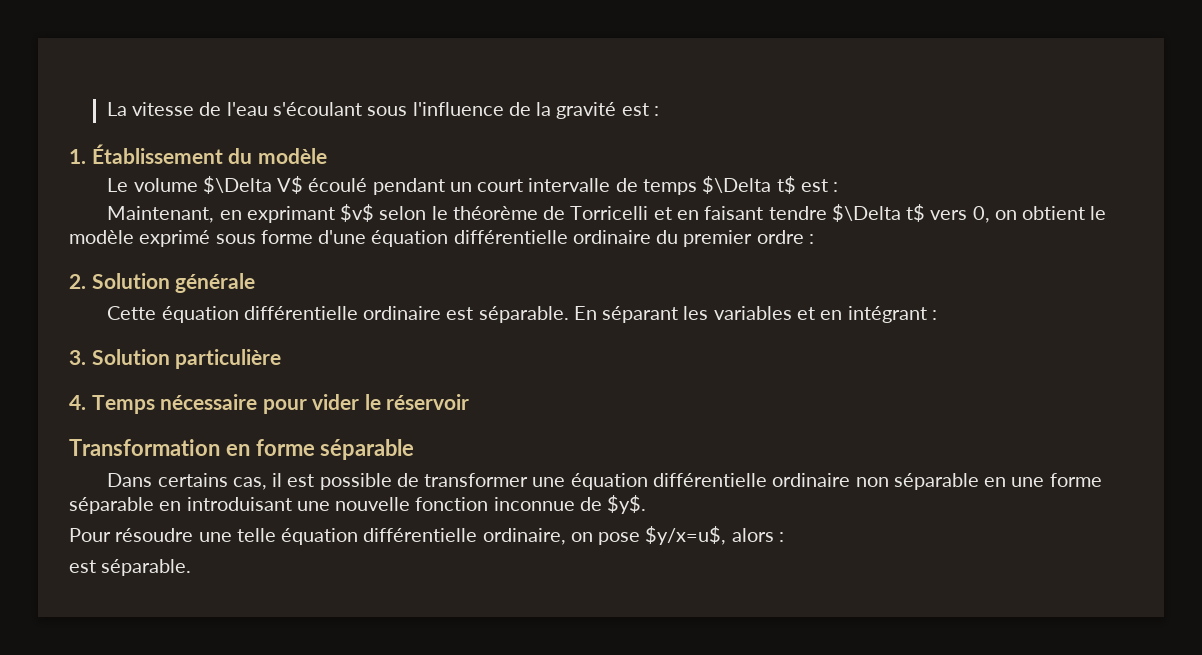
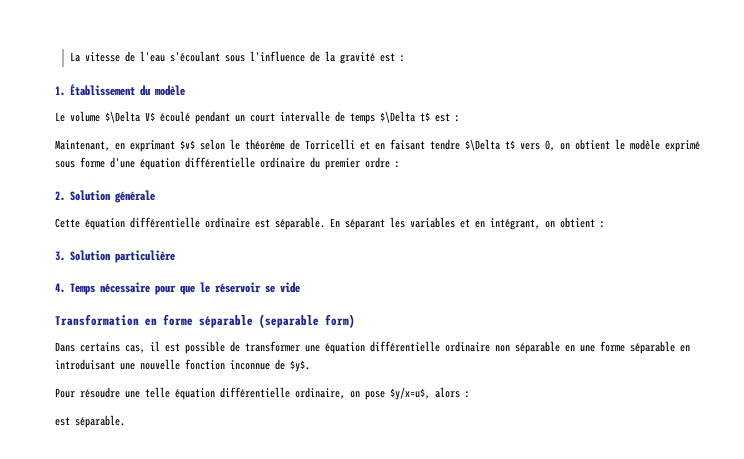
- En séparant les variables et en intégrant :
+ En séparant les variables et en intégrant, on obtient :
- 4. Temps nécessaire pour vider le réservoir
+ 4. Temps nécessaire pour que le réservoir se vide
- Transformation en forme séparable
+ Transformation en forme séparable (separable form)

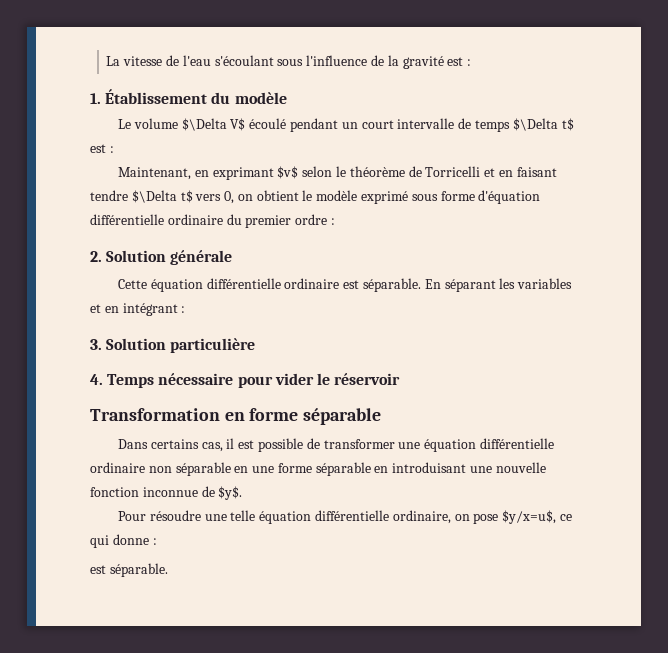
- Maintenant, en exprimant $v$ selon le théorème de Torricelli et en faisant tendre $\Delta t$ vers 0, on obtient le modèle exprimé sous forme d'une équation différentielle ordinaire du premier ordre :
+ Maintenant, en exprimant $v$ selon le théorème de Torricelli et en faisant tendre $\Delta t$ vers 0, on obtient le modèle exprimé sous forme d'équation différentielle ordinaire du premier ordre :
- En séparant les variables et en intégrant, on obtient :
+ En séparant les variables et en intégrant :
- 4. Temps nécessaire pour que le réservoir se vide
+ 4. Temps nécessaire pour vider le réservoir
- Transformation en forme séparable (separable form)
+ Transformation en forme séparable
- Pour résoudre une telle équation différentielle ordinaire, on pose $y/x=u$, alors :
+ Pour résoudre une telle équation différentielle ordinaire, on pose $y/x=u$, ce qui donne :

